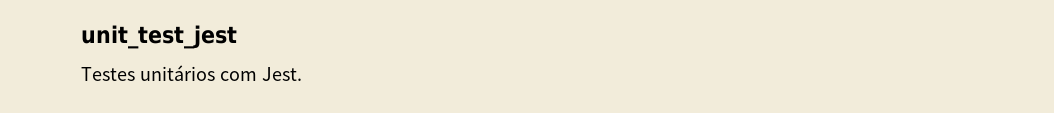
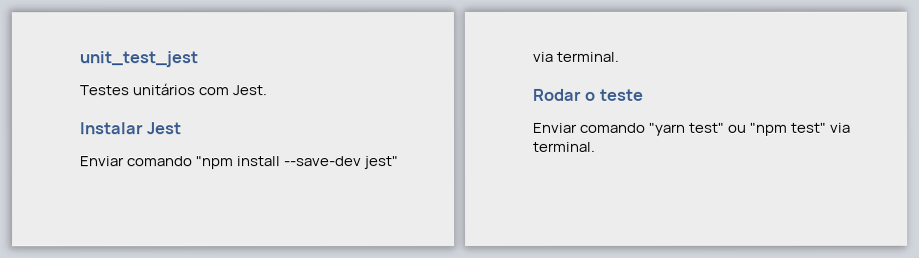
+ Instalar Jest
+ Enviar comando "npm install --save-dev jest" via terminal.
+ Rodar o teste
+ Enviar comando "yarn test" ou "npm test" via terminal.

